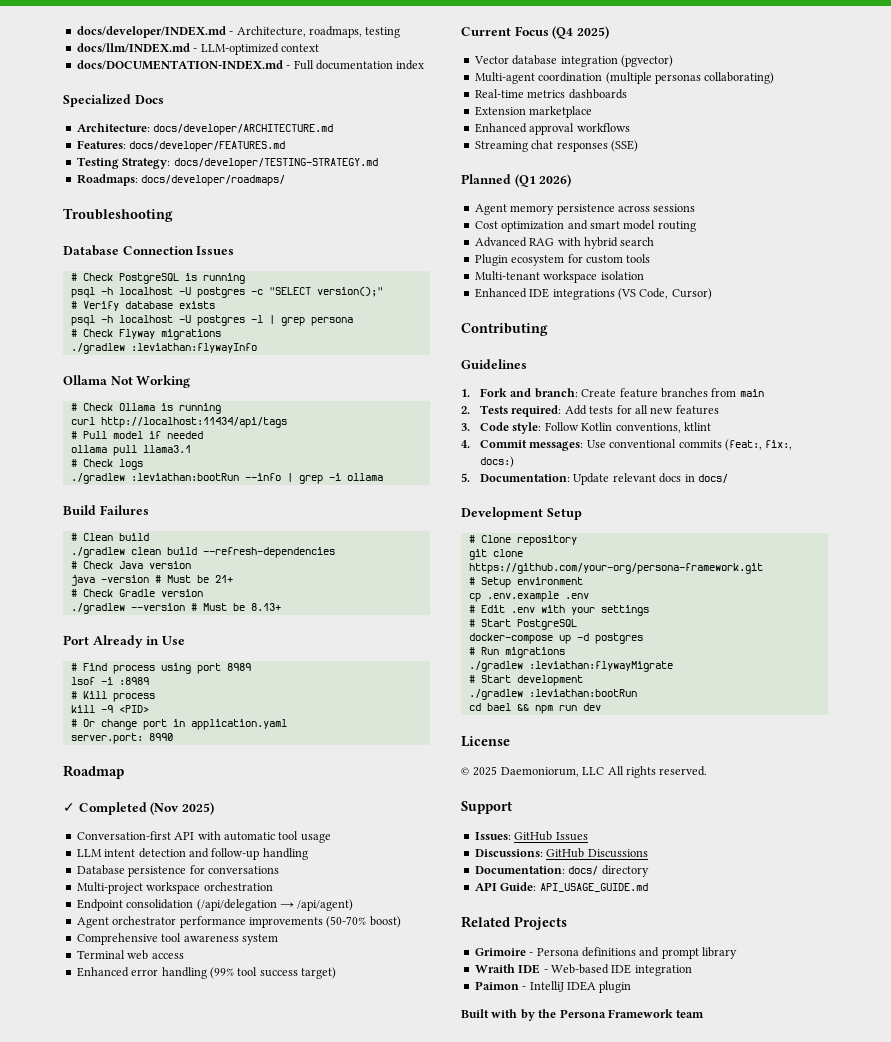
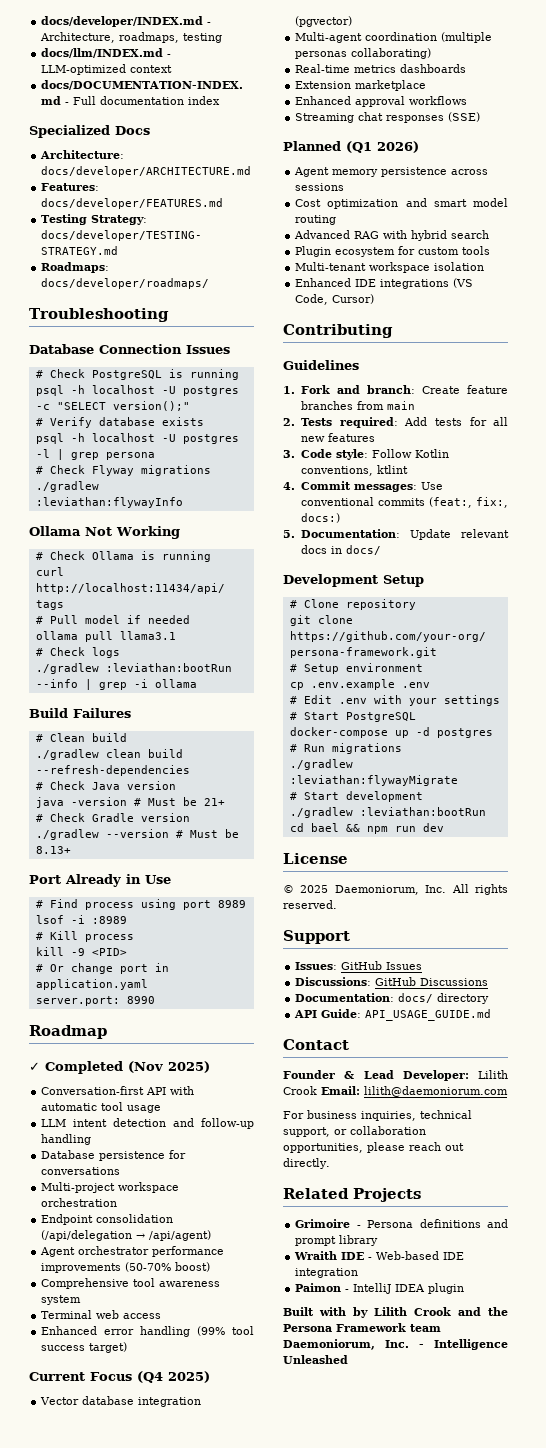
- © 2025 Daemoniorum, LLC All rights reserved.
+ © 2025 Daemoniorum, Inc. All rights reserved.
+ Contact
+ Founder & Lead Developer: Lilith Crook Email: lilith@daemoniorum.com
+ For business inquiries, technical support, or collaboration opportunities, please reach out directly.
- Built with by the Persona Framework team
+ Built with by Lilith Crook and the Persona Framework team Daemoniorum, Inc. - Intelligence Unleashed

